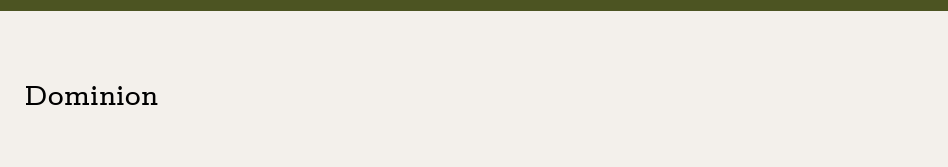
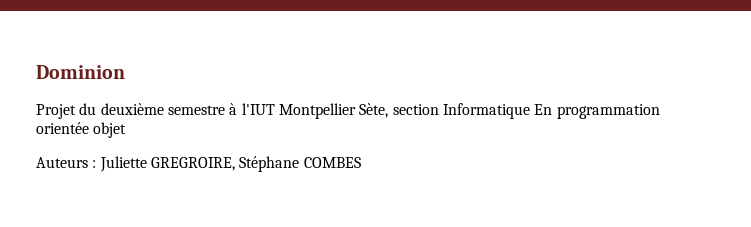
+ Projet du deuxième semestre à l'IUT Montpellier Sète, section Informatique En programmation orientée objet
+ Auteurs : Juliette GREGROIRE, Stéphane COMBES

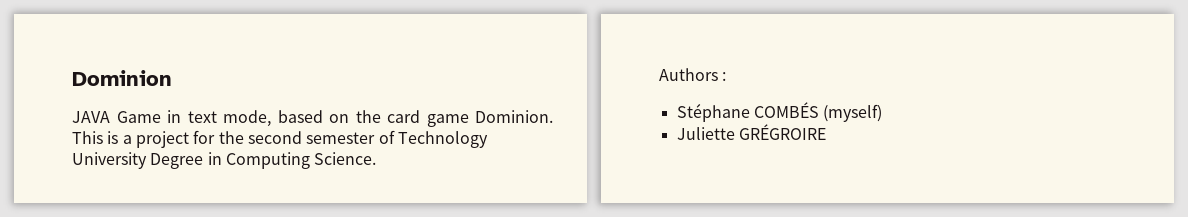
- Projet du deuxième semestre à l'IUT Montpellier Sète, section Informatique En programmation orientée objet
- Auteurs : Juliette GREGROIRE, Stéphane COMBES
+ JAVA Game in text mode, based on the card game Dominion. This is a project for the second semester of Technology University Degree in Computing Science.
+ Authors :
+ Stéphane COMBÉS (myself)
+ Juliette GRÉGROIRE

